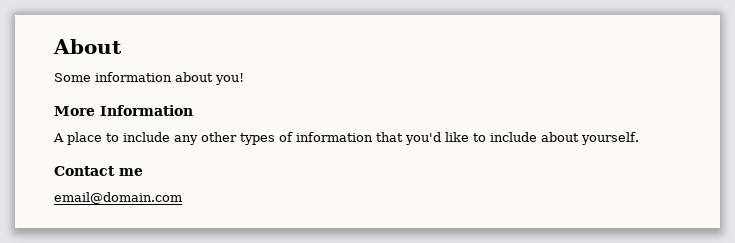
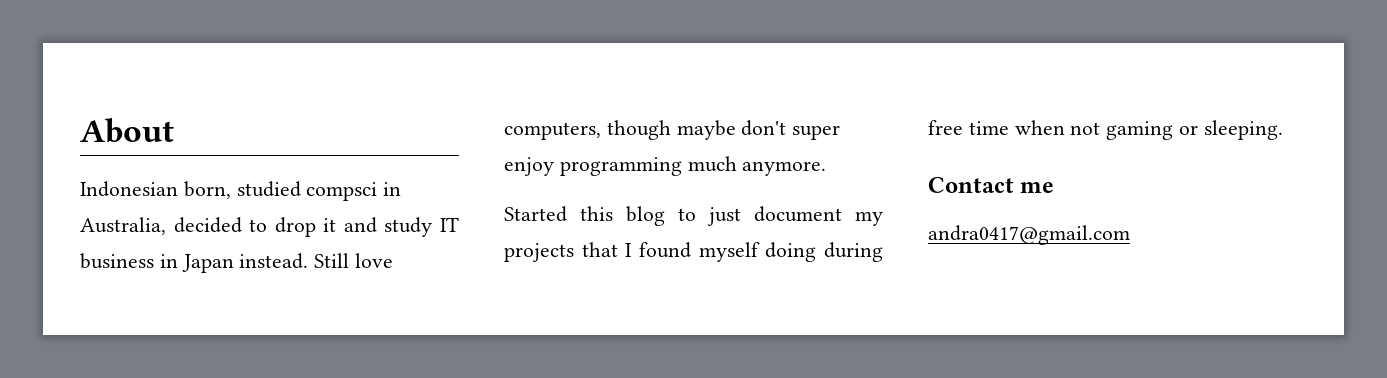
- Some information about you!
- More Information
- A place to include any other types of information that you'd like to include about yourself.
+ Indonesian born, studied compsci in Australia, decided to drop it and study IT business in Japan instead. Still love computers, though maybe don't super enjoy programming much anymore.
+ Started this blog to just document my projects that I found myself doing during free time when not gaming or sleeping.
- email@domain.com
+ andra0417@gmail.com

